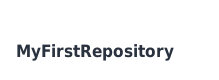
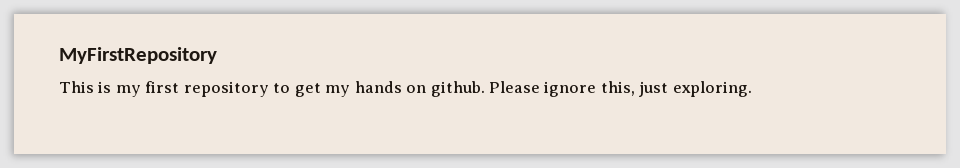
+ This is my first repository to get my hands on github. Please ignore this, just exploring.

